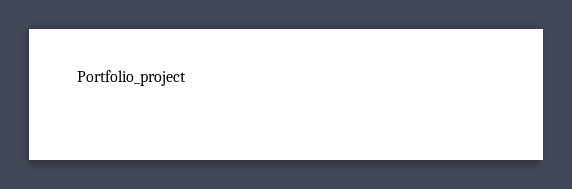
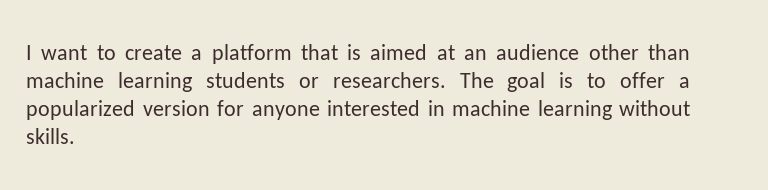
- Portfolio_project
+ I want to create a platform that is aimed at an audience other than machine learning students or researchers. The goal is to offer a popularized version for anyone interested in machine learning without skills.

